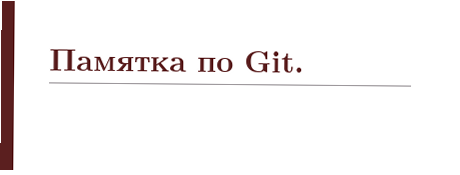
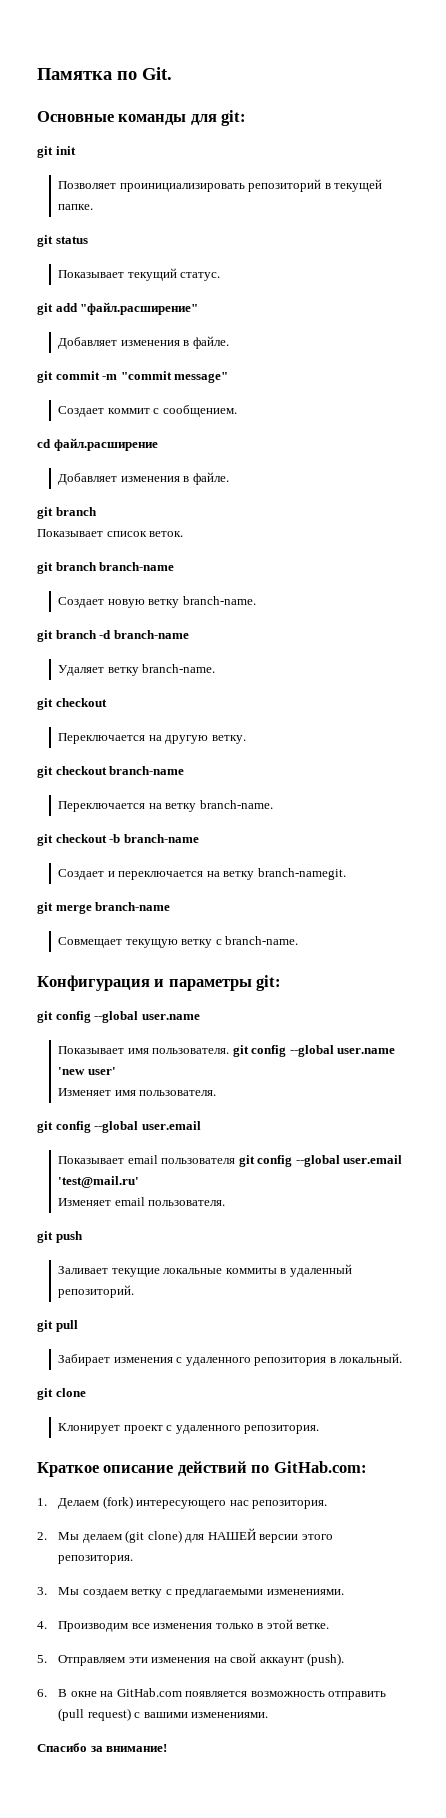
+ Основные команды для git:
+ git init
+ Позволяет проинициализировать репозиторий в текущей папке.
+ git status
+ Показывает текущий статус.
+ git add "файл.расширение"
+ Добавляет изменения в файле.
+ git commit -m "commit message"
+ Создает коммит с сообщением.
+ cd файл.расширение
+ Добавляет изменения в файле.
+ git branch
+ Показывает список веток.
+ git branch branch-name
+ Создает новую ветку branch-name.
+ git branch -d branch-name
+ Удаляет ветку branch-name.
+ git checkout
+ Переключается на другую ветку.
+ git checkout branch-name
+ Переключается на ветку branch-name.
+ git checkout -b branch-name
+ Создает и переключается на ветку branch-namegit.
+ git merge branch-name
+ Совмещает текущую ветку с branch-name.
+ Конфигурация и параметры git:
+ git config --global user.name
+ Показывает имя пользователя. git config --global user.name 'new user'
+ Изменяет имя пользователя.
+ git config --global user.email
+ Показывает email пользователя git config --global user.email 'test@mail.ru'
+ Изменяет email пользователя.
+ git push
+ Заливает текущие локальные коммиты в удаленный репозиторий.
+ git pull
+ Забирает изменения с удаленного репозитория в локальный.
+ git clone
+ Клонирует проект с удаленного репозитория.
+ Краткое описание действий по GitHab.com:
+ 1. Делаем (fork) интересующего нас репозитория.
+ 2. Мы делаем (git clone) для НАШЕЙ версии этого репозитория.
+ 3. Мы создаем ветку с предлагаемыми изменениями.
+ 4. Производим все изменения только в этой ветке.
+ 5. Отправляем эти изменения на свой аккаунт (push).
+ 6. В окне на GitHab.com появляется возможность отправить (pull request) с вашими изменениями.
+ Спасибо за внимание!

